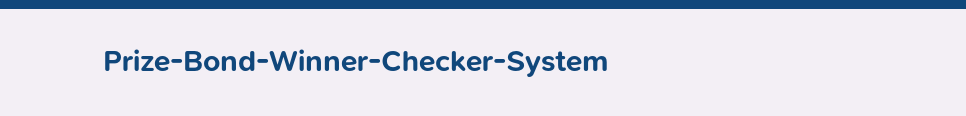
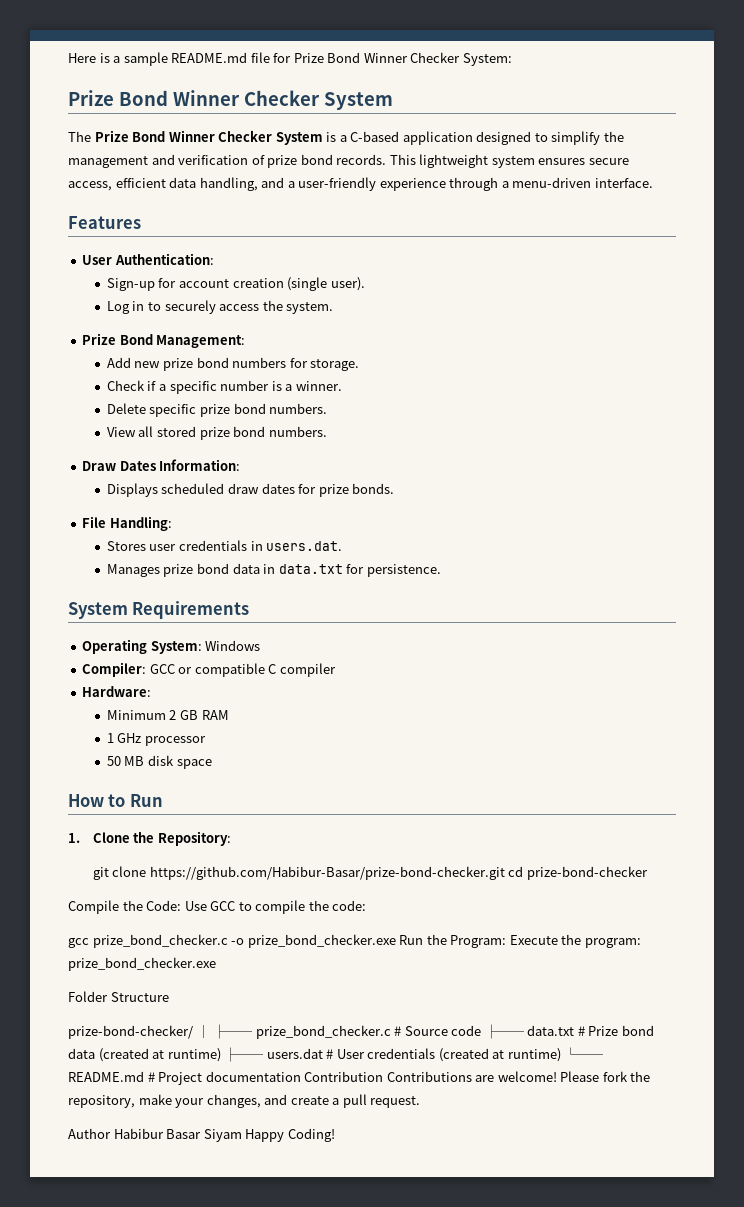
- Prize-Bond-Winner-Checker-System
+ Here is a sample README.md file for Prize Bond Winner Checker System:
+ Prize Bond Winner Checker System
+ The Prize Bond Winner Checker System is a C-based application designed to simplify the management and verification of prize bond records. This lightweight system ensures secure access, efficient data handling, and a user-friendly experience through a menu-driven interface.
+ Features
+ User Authentication:
+ Sign-up for account creation (single user).
+ Log in to securely access the system.
+ Prize Bond Management:
+ Add new prize bond numbers for storage.
+ Check if a specific number is a winner.
+ Delete specific prize bond numbers.
+ View all stored prize bond numbers.
+ Draw Dates Information:
+ Displays scheduled draw dates for prize bonds.
+ File Handling:
+ Stores user credentials in users.dat.
+ Manages prize bond data in data.txt for persistence.
+ System Requirements
+ Operating System: Windows
+ Compiler: GCC or compatible C compiler
+ Hardware:
+ Minimum 2 GB RAM
+ 1 GHz processor
+ 50 MB disk space
+ How to Run
+ 1. Clone the Repository:
+ git clone https://github.com/Habibur-Basar/prize-bond-checker.git cd prize-bond-checker
+ Compile the Code: Use GCC to compile the code:
+ gcc prize_bond_checker.c -o prize_bond_checker.exe Run the Program: Execute the program: prize_bond_checker.exe
+ Folder Structure
+ prize-bond-checker/ │ ├── prize_bond_checker.c # Source code ├── data.txt # Prize bond data (created at runtime) ├── users.dat # User credentials (created at runtime) └── README.md # Project documentation Contribution Contributions are welcome! Please fork the repository, make your changes, and create a pull request.
+ Author Habibur Basar Siyam Happy Coding!

